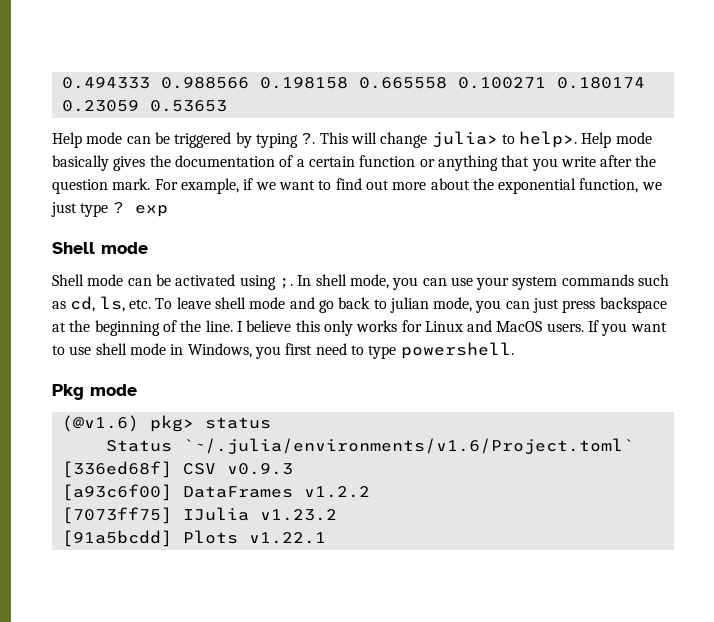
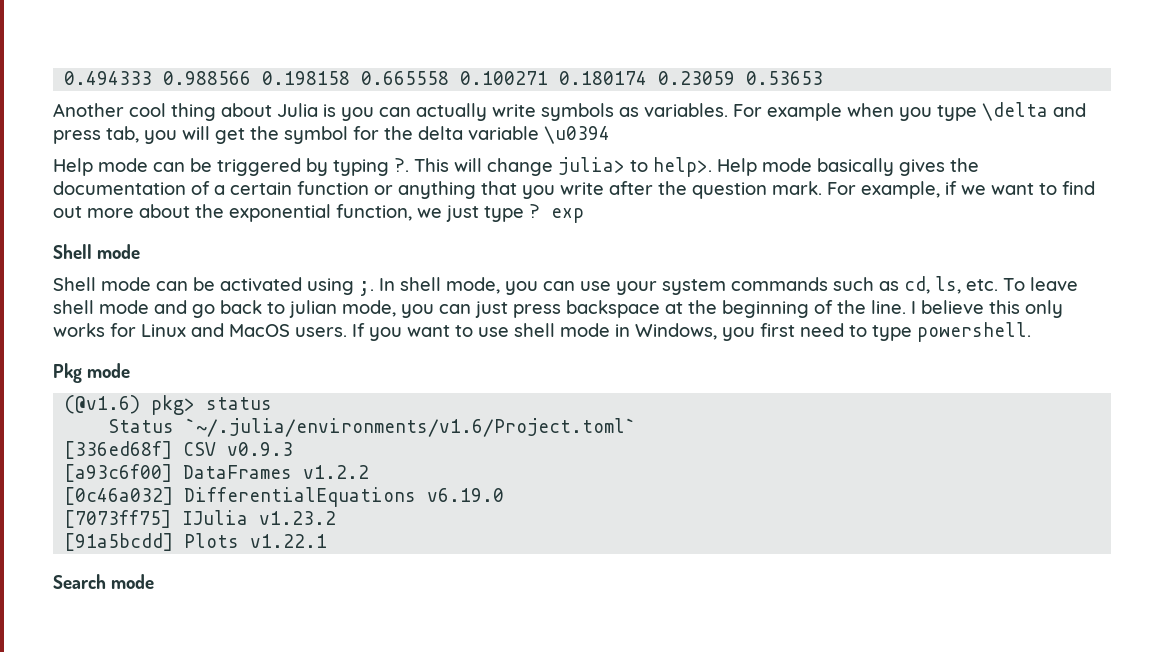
+ Another cool thing about Julia is you can actually write symbols as variables. For example when you type \delta and press tab, you will get the symbol for the delta variable \u0394
+ [0c46a032] DifferentialEquations v6.19.0
+ Search mode

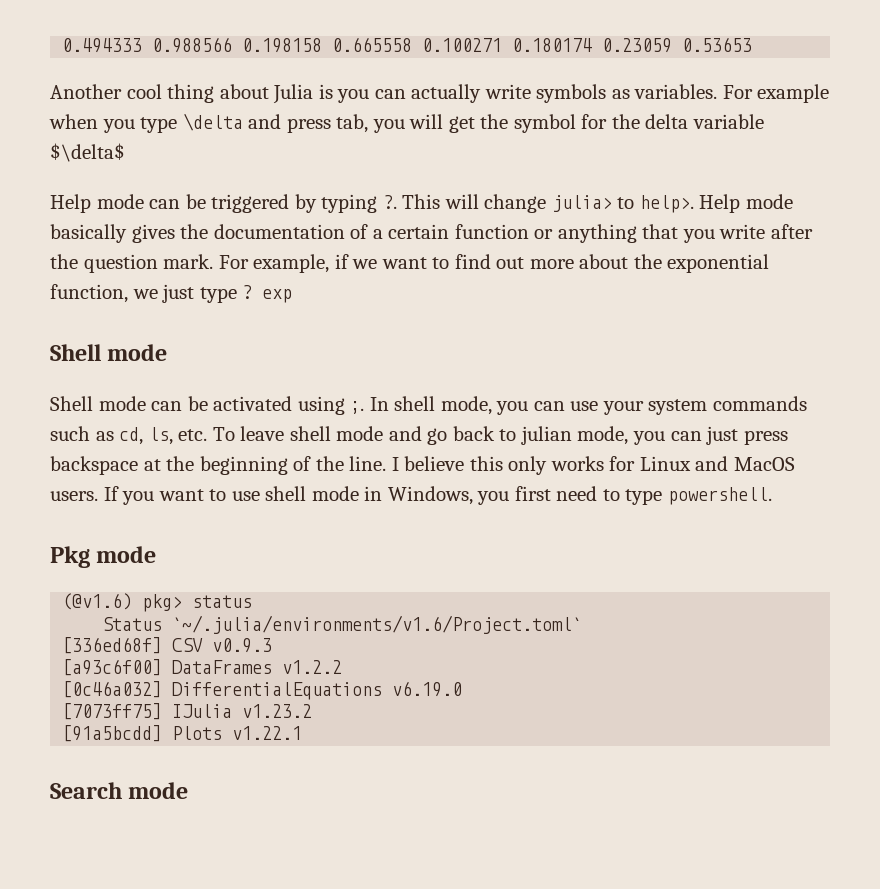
- For example when you type \delta and press tab, you will get the symbol for the delta variable \u0394
+ For example when you type \delta and press tab, you will get the symbol for the delta variable $\delta$

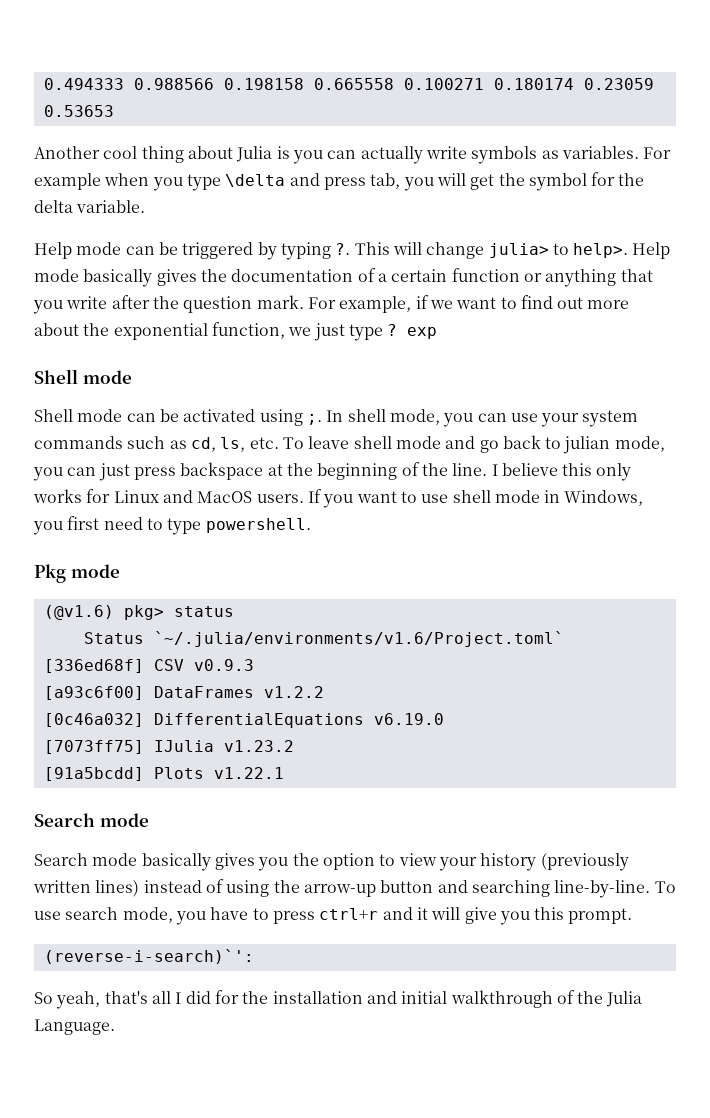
- For example when you type \delta and press tab, you will get the symbol for the delta variable $\delta$
+ For example when you type \delta and press tab, you will get the symbol for the delta variable.
+ Search mode basically gives you the option to view your history (previously written lines) instead of using the arrow-up button and searching line-by-line. To use search mode, you have to press ctrl+r and it will give you this prompt.
+ (reverse-i-search)`':
+ So yeah, that's all I did for the installation and initial walkthrough of the Julia Language.

